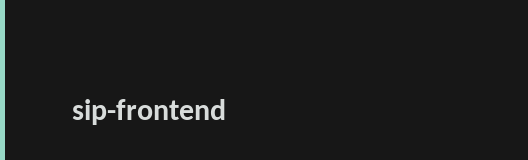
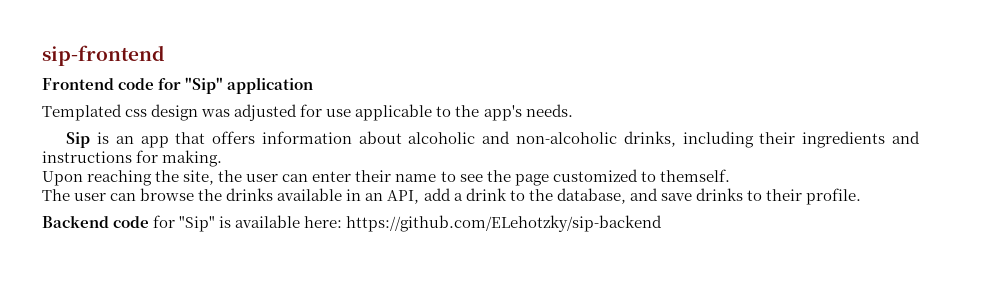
+ Frontend code for "Sip" application
+ Templated css design was adjusted for use applicable to the app's needs.
+ Sip is an app that offers information about alcoholic and non-alcoholic drinks, including their ingredients and instructions for making.
+ Upon reaching the site, the user can enter their name to see the page customized to themself.
+ The user can browse the drinks available in an API, add a drink to the database, and save drinks to their profile.
+ Backend code for "Sip" is available here: https://github.com/ELehotzky/sip-backend

